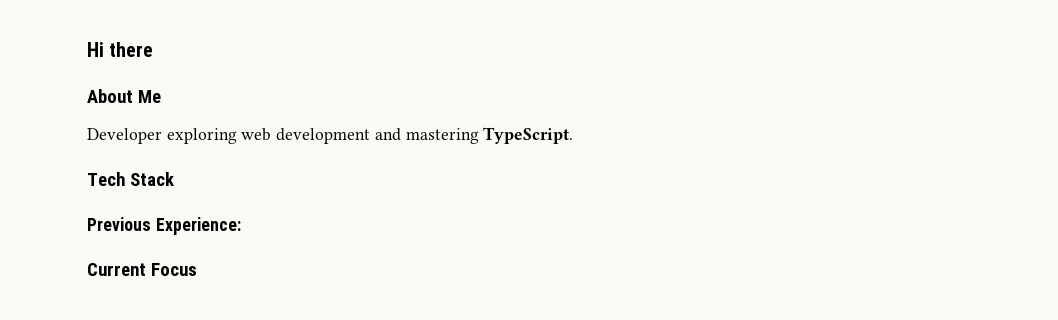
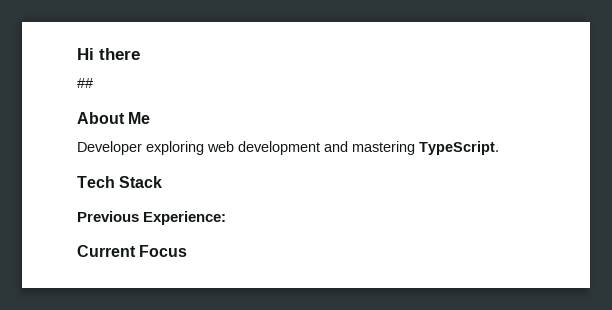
+ ##

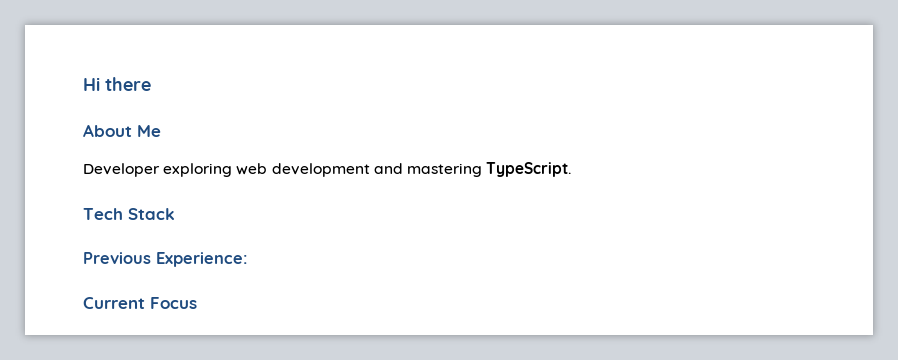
- ##

